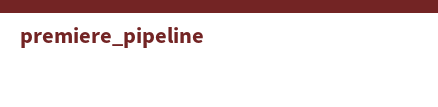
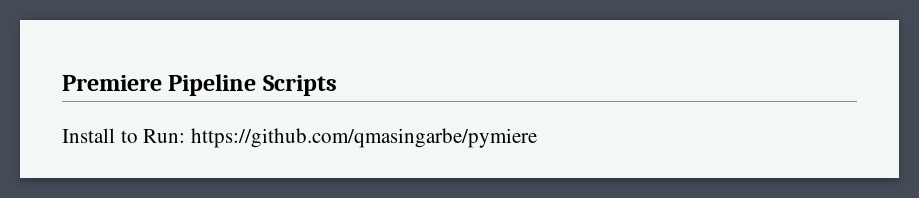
- premiere_pipeline
+ Premiere Pipeline Scripts
+ Install to Run: https://github.com/qmasingarbe/pymiere

